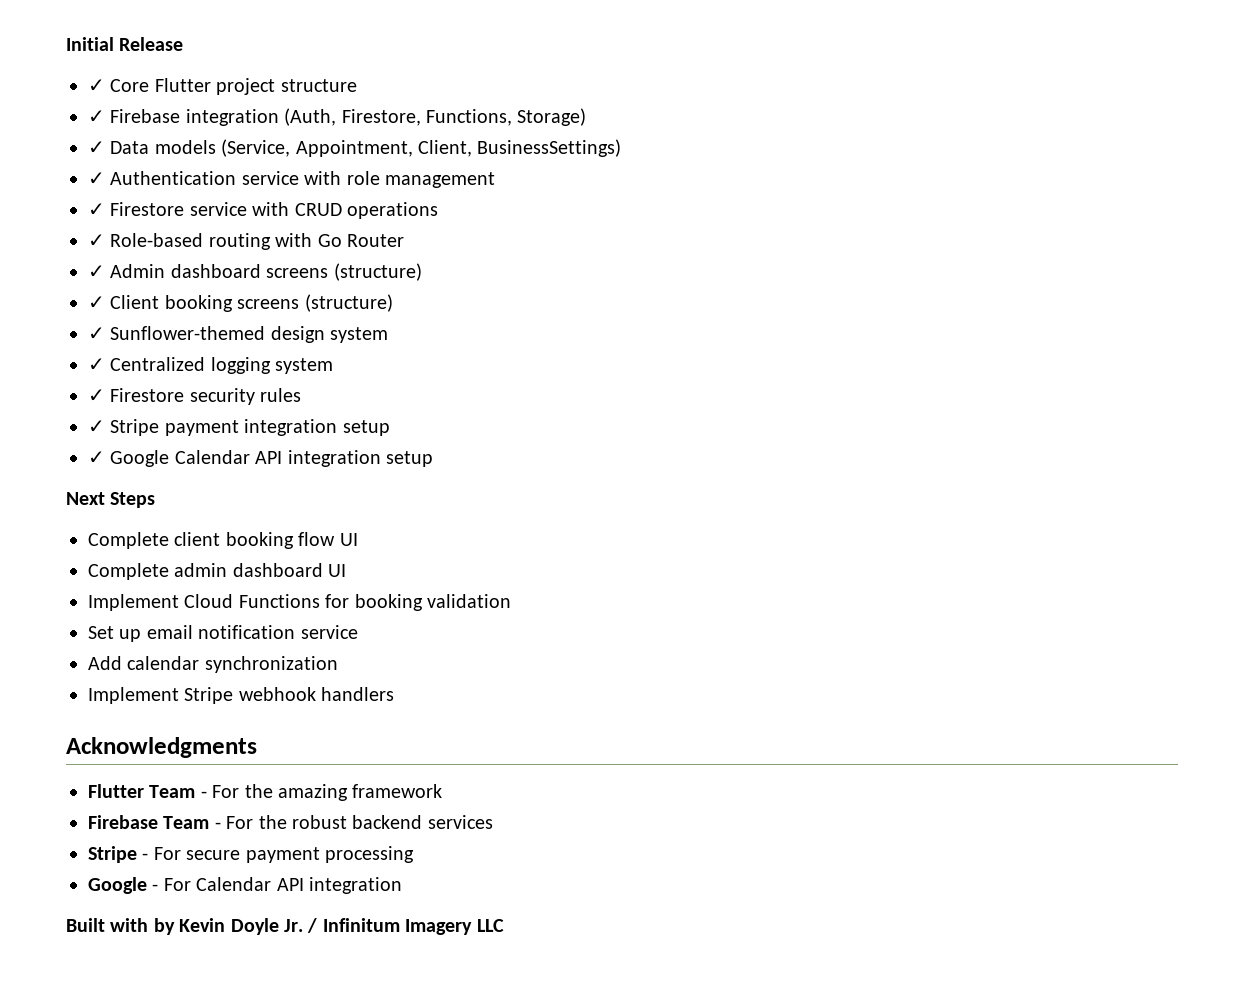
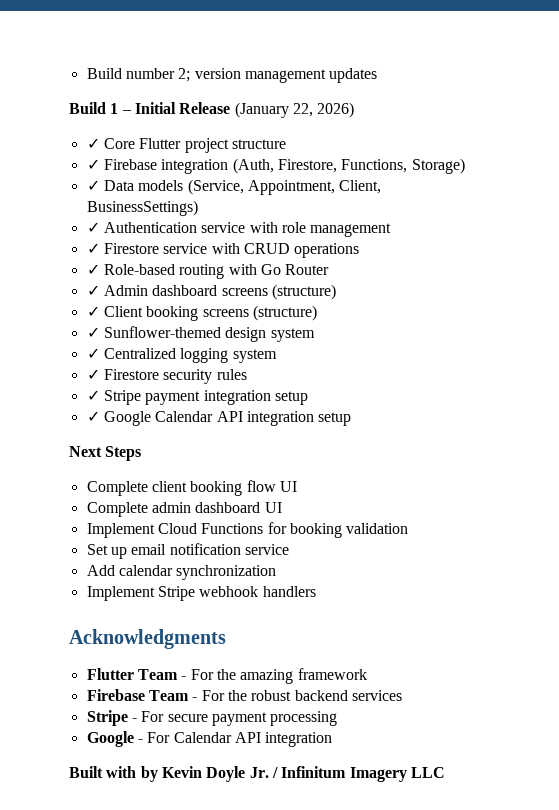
- Initial Release
+ Build number 2; version management updates
+ Build 1 – Initial Release (January 22, 2026)

